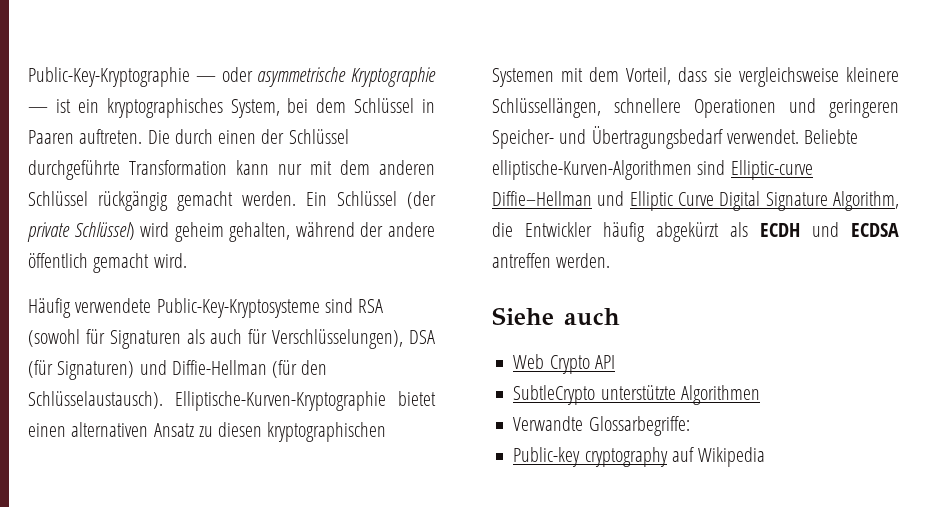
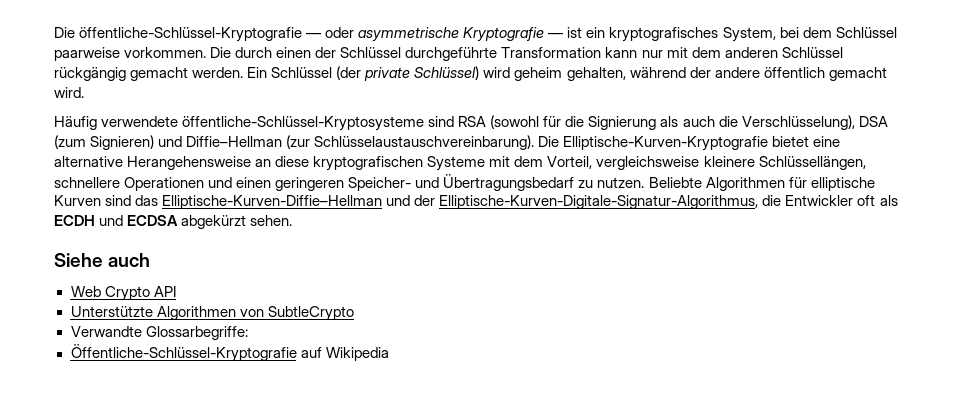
- Public-Key-Kryptographie — oder asymmetrische Kryptographie — ist ein kryptographisches System, bei dem Schlüssel in Paaren auftreten.
+ Die öffentliche-Schlüssel-Kryptografie — oder asymmetrische Kryptografie — ist ein kryptografisches System, bei dem Schlüssel paarweise vorkommen.
- Häufig verwendete Public-Key-Kryptosysteme sind RSA (sowohl für Signaturen als auch für Verschlüsselungen), DSA (für Signaturen) und Diffie-Hellman (für den Schlüsselaustausch). Elliptische-Kurven-Kryptographie bietet einen alternativen Ansatz zu diesen kryptographischen Systemen mit dem Vorteil, dass sie vergleichsweise kleinere Schlüssellängen, schnellere Operationen und geringeren Speicher- und Übertragungsbedarf verwendet. Beliebte elliptische-Kurven-Algorithmen sind Elliptic-curve Diffie–Hellman und Elliptic Curve Digital Signature Algorithm, die Entwickler häufig abgekürzt als ECDH und ECDSA antreffen werden.
+ Häufig verwendete öffentliche-Schlüssel-Kryptosysteme sind RSA (sowohl für die Signierung als auch die Verschlüsselung), DSA (zum Signieren) und Diffie–Hellman (zur Schlüsselaustauschvereinbarung). Die Elliptische-Kurven-Kryptografie bietet eine alternative Herangehensweise an diese kryptografischen Systeme mit dem Vorteil, vergleichsweise kleinere Schlüssellängen, schnellere Operationen und einen geringeren Speicher- und Übertragungsbedarf zu nutzen. Beliebte Algorithmen für elliptische Kurven sind das Elliptische-Kurven-Diffie–Hellman und der Elliptische-Kurven-Digitale-Signatur-Algorithmus, die Entwickler oft als ECDH und ECDSA abgekürzt sehen.
- SubtleCrypto unterstützte Algorithmen
+ Unterstützte Algorithmen von SubtleCrypto
- Public-key cryptography auf Wikipedia
+ Öffentliche-Schlüssel-Kryptografie auf Wikipedia

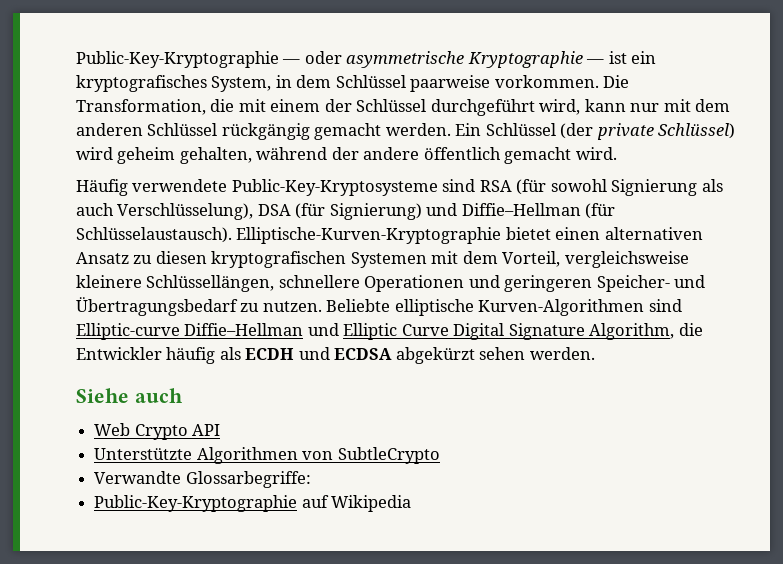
- Die öffentliche-Schlüssel-Kryptografie — oder asymmetrische Kryptografie — ist ein kryptografisches System, bei dem Schlüssel paarweise vorkommen.
+ Public-Key-Kryptographie — oder asymmetrische Kryptographie — ist ein kryptografisches System, in dem Schlüssel paarweise vorkommen.
- Die durch einen der Schlüssel durchgeführte Transformation kann nur mit dem anderen Schlüssel rückgängig gemacht werden.
+ Die Transformation, die mit einem der Schlüssel durchgeführt wird, kann nur mit dem anderen Schlüssel rückgängig gemacht werden.
- Häufig verwendete öffentliche-Schlüssel-Kryptosysteme sind RSA (sowohl für die Signierung als auch die Verschlüsselung), DSA (zum Signieren) und Diffie–Hellman (zur Schlüsselaustauschvereinbarung). Die Elliptische-Kurven-Kryptografie bietet eine alternative Herangehensweise an diese kryptografischen Systeme mit dem Vorteil, vergleichsweise kleinere Schlüssellängen, schnellere Operationen und einen geringeren Speicher- und Übertragungsbedarf zu nutzen.
+ Häufig verwendete Public-Key-Kryptosysteme sind RSA (für sowohl Signierung als auch Verschlüsselung), DSA (für Signierung) und Diffie–Hellman (für Schlüsselaustausch). Elliptische-Kurven-Kryptographie bietet einen alternativen Ansatz zu diesen kryptografischen Systemen mit dem Vorteil, vergleichsweise kleinere Schlüssellängen, schnellere Operationen und geringeren Speicher- und Übertragungsbedarf zu nutzen.
- Beliebte Algorithmen für elliptische Kurven sind das Elliptische-Kurven-Diffie–Hellman und der Elliptische-Kurven-Digitale-Signatur-Algorithmus, die Entwickler oft als ECDH und ECDSA abgekürzt sehen.
+ Beliebte elliptische Kurven-Algorithmen sind Elliptic-curve Diffie–Hellman und Elliptic Curve Digital Signature Algorithm, die Entwickler häufig als ECDH und ECDSA abgekürzt sehen werden.
- Öffentliche-Schlüssel-Kryptografie auf Wikipedia
+ Public-Key-Kryptographie auf Wikipedia

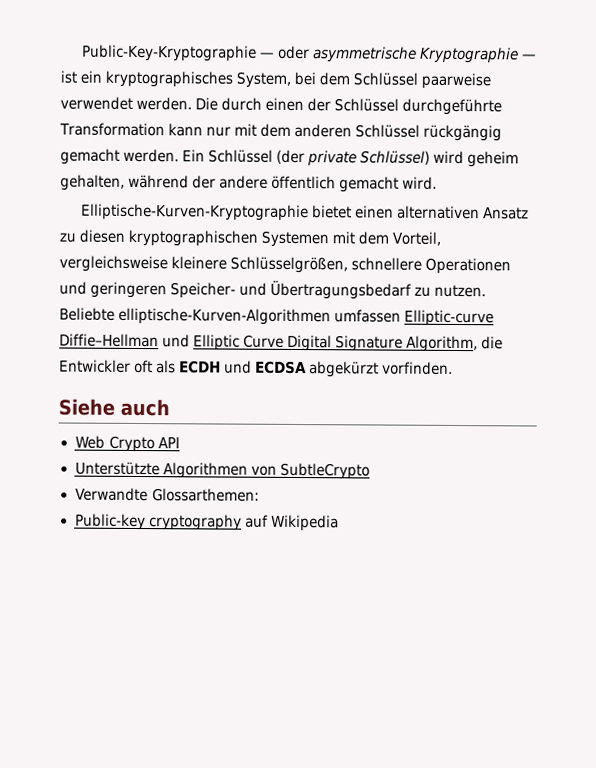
- Public-Key-Kryptographie — oder asymmetrische Kryptographie — ist ein kryptografisches System, in dem Schlüssel paarweise vorkommen. Die Transformation, die mit einem der Schlüssel durchgeführt wird, kann nur mit dem anderen Schlüssel rückgängig gemacht werden.
+ Public-Key-Kryptographie — oder asymmetrische Kryptographie — ist ein kryptographisches System, bei dem Schlüssel paarweise verwendet werden. Die durch einen der Schlüssel durchgeführte Transformation kann nur mit dem anderen Schlüssel rückgängig gemacht werden.
- Häufig verwendete Public-Key-Kryptosysteme sind RSA (für sowohl Signierung als auch Verschlüsselung), DSA (für Signierung) und Diffie–Hellman (für Schlüsselaustausch). Elliptische-Kurven-Kryptographie bietet einen alternativen Ansatz zu diesen kryptografischen Systemen mit dem Vorteil, vergleichsweise kleinere Schlüssellängen, schnellere Operationen und geringeren Speicher- und Übertragungsbedarf zu nutzen.
+ Elliptische-Kurven-Kryptographie bietet einen alternativen Ansatz zu diesen kryptographischen Systemen mit dem Vorteil, vergleichsweise kleinere Schlüsselgrößen, schnellere Operationen und geringeren Speicher- und Übertragungsbedarf zu nutzen.
- Beliebte elliptische Kurven-Algorithmen sind Elliptic-curve Diffie–Hellman und Elliptic Curve Digital Signature Algorithm, die Entwickler häufig als ECDH und ECDSA abgekürzt sehen werden.
+ Beliebte elliptische-Kurven-Algorithmen umfassen Elliptic-curve Diffie–Hellman und Elliptic Curve Digital Signature Algorithm, die Entwickler oft als ECDH und ECDSA abgekürzt vorfinden.
- Verwandte Glossarbegriffe:
- Public-Key-Kryptographie auf Wikipedia
+ Verwandte Glossarthemen:
+ Public-key cryptography auf Wikipedia

